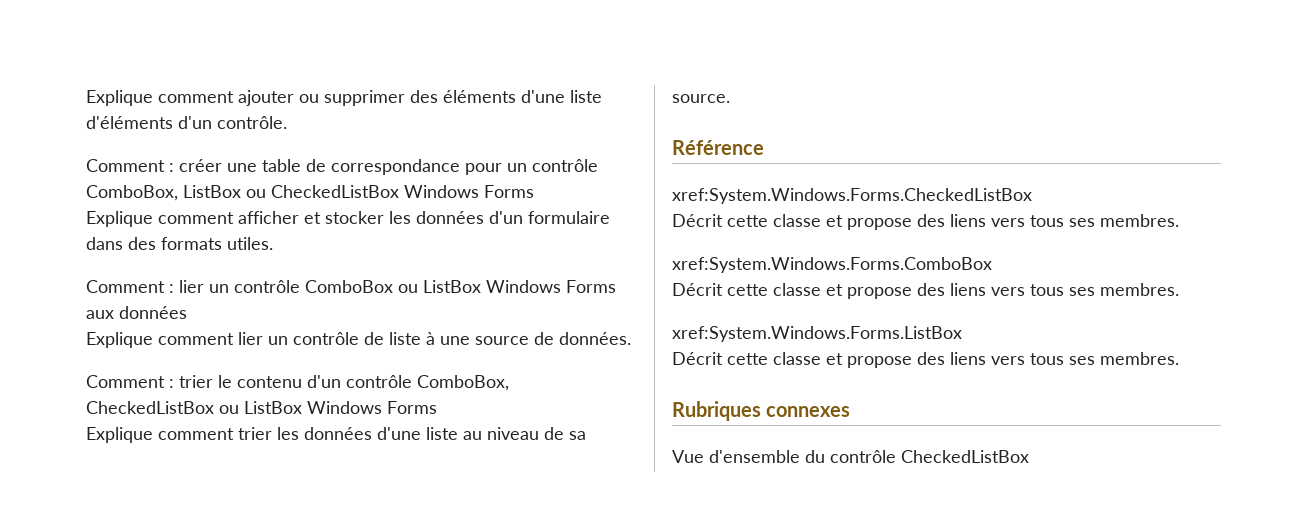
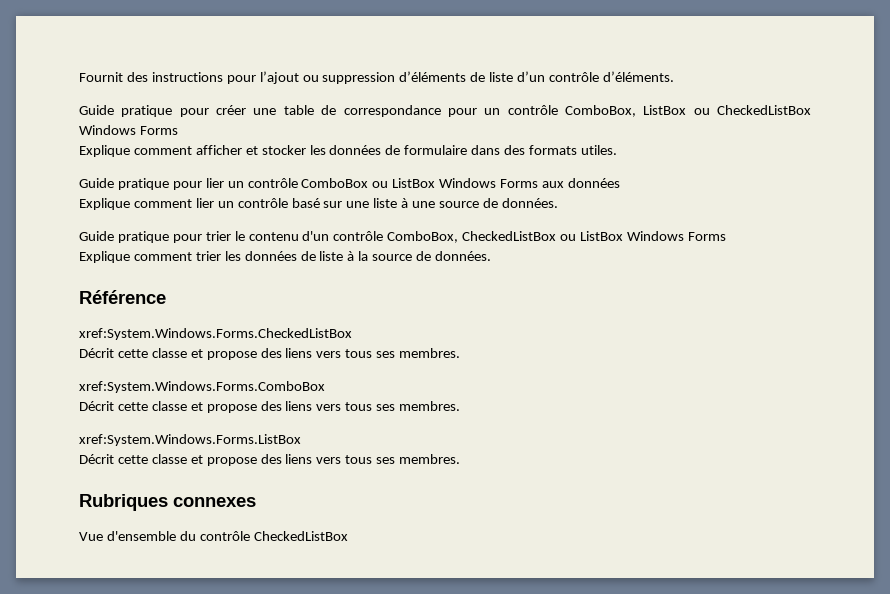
- Explique comment ajouter ou supprimer des éléments d'une liste d'éléments d'un contrôle.
- Comment : créer une table de correspondance pour un contrôle ComboBox, ListBox ou CheckedListBox Windows Forms
+ Fournit des instructions pour l’ajout ou suppression d’éléments de liste d’un contrôle d’éléments.
+ Guide pratique pour créer une table de correspondance pour un contrôle ComboBox, ListBox ou CheckedListBox Windows Forms
- Explique comment afficher et stocker les données d'un formulaire dans des formats utiles.
+ Explique comment afficher et stocker les données de formulaire dans des formats utiles.
- Comment : lier un contrôle ComboBox ou ListBox Windows Forms aux données
+ Guide pratique pour lier un contrôle ComboBox ou ListBox Windows Forms aux données
- Explique comment lier un contrôle de liste à une source de données.
+ Explique comment lier un contrôle basé sur une liste à une source de données.
- Comment : trier le contenu d'un contrôle ComboBox, CheckedListBox ou ListBox Windows Forms
+ Guide pratique pour trier le contenu d'un contrôle ComboBox, CheckedListBox ou ListBox Windows Forms
- Explique comment trier les données d'une liste au niveau de sa source.
+ Explique comment trier les données de liste à la source de données.

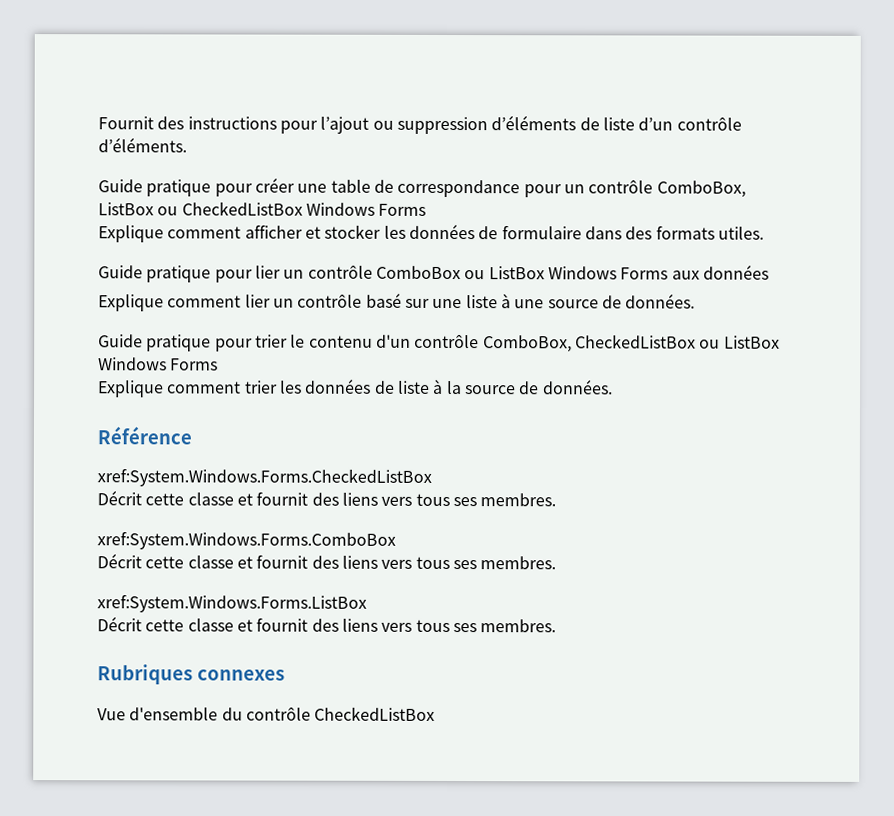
  xref:System.Windows.Forms.CheckedListBox
- Décrit cette classe et propose des liens vers tous ses membres.
+ Décrit cette classe et fournit des liens vers tous ses membres.
  xref:System.Windows.Forms.ComboBox
- Décrit cette classe et propose des liens vers tous ses membres.
+ Décrit cette classe et fournit des liens vers tous ses membres.
  xref:System.Windows.Forms.ListBox
- Décrit cette classe et propose des liens vers tous ses membres.
+ Décrit cette classe et fournit des liens vers tous ses membres.

